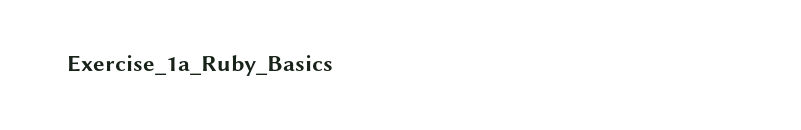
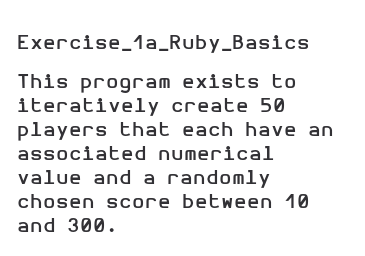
+ This program exists to iteratively create 50 players that each have an associated numerical value and a randomly chosen score between 10 and 300.

